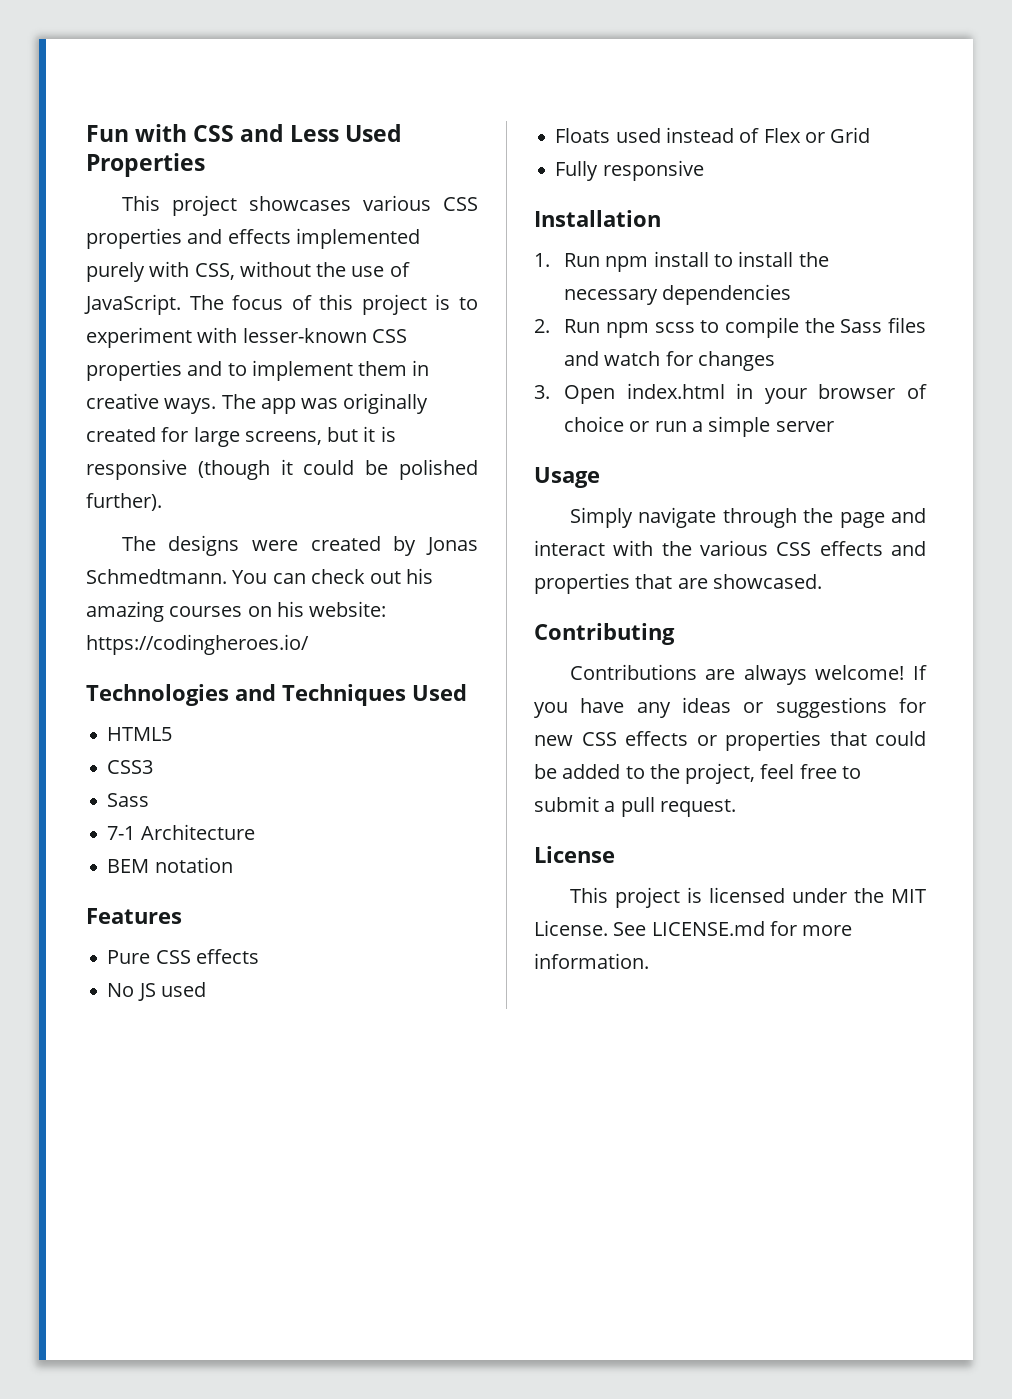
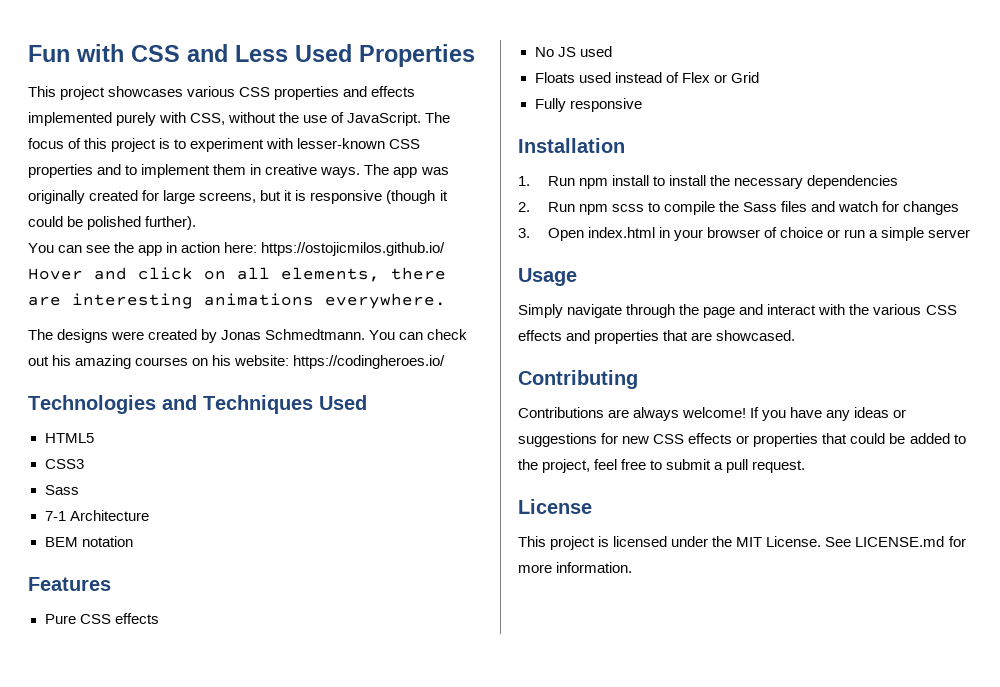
+ You can see the app in action here: https://ostojicmilos.github.io/ Hover and click on all elements, there are interesting animations everywhere.

